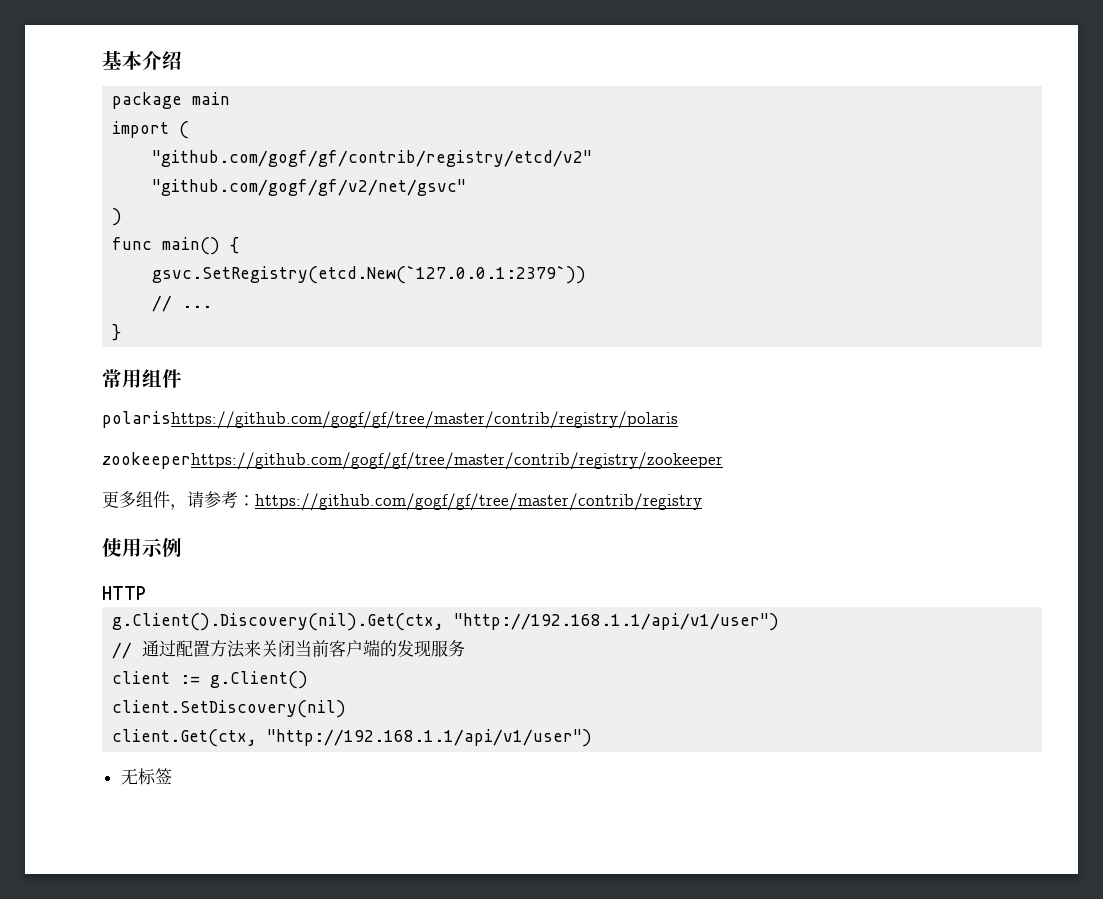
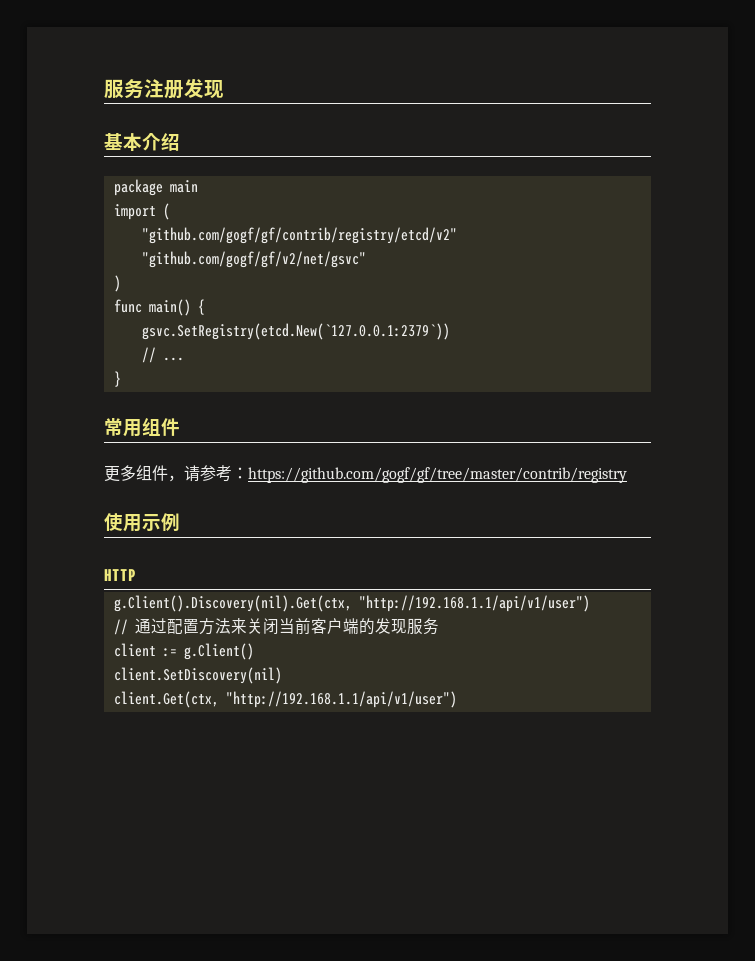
+ 服务注册发现
- polarishttps://github.com/gogf/gf/tree/master/contrib/registry/polaris
- zookeeperhttps://github.com/gogf/gf/tree/master/contrib/registry/zookeeper
- 无标签

